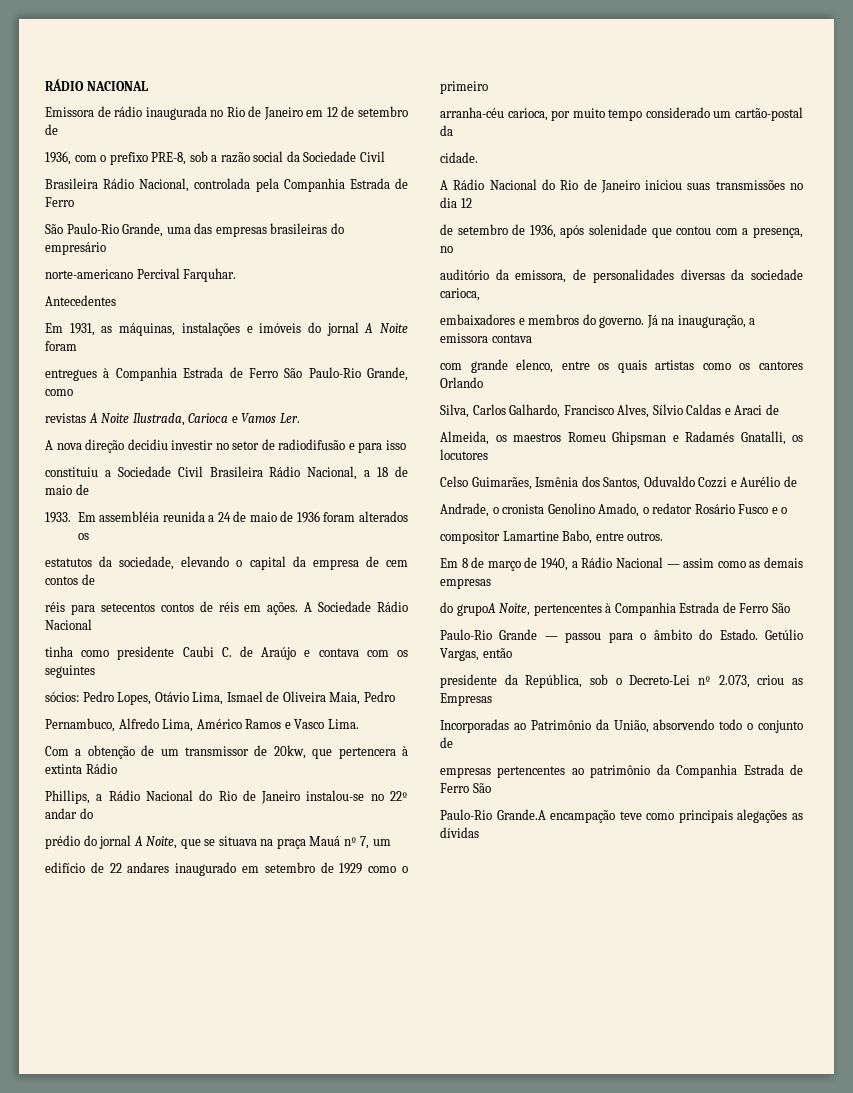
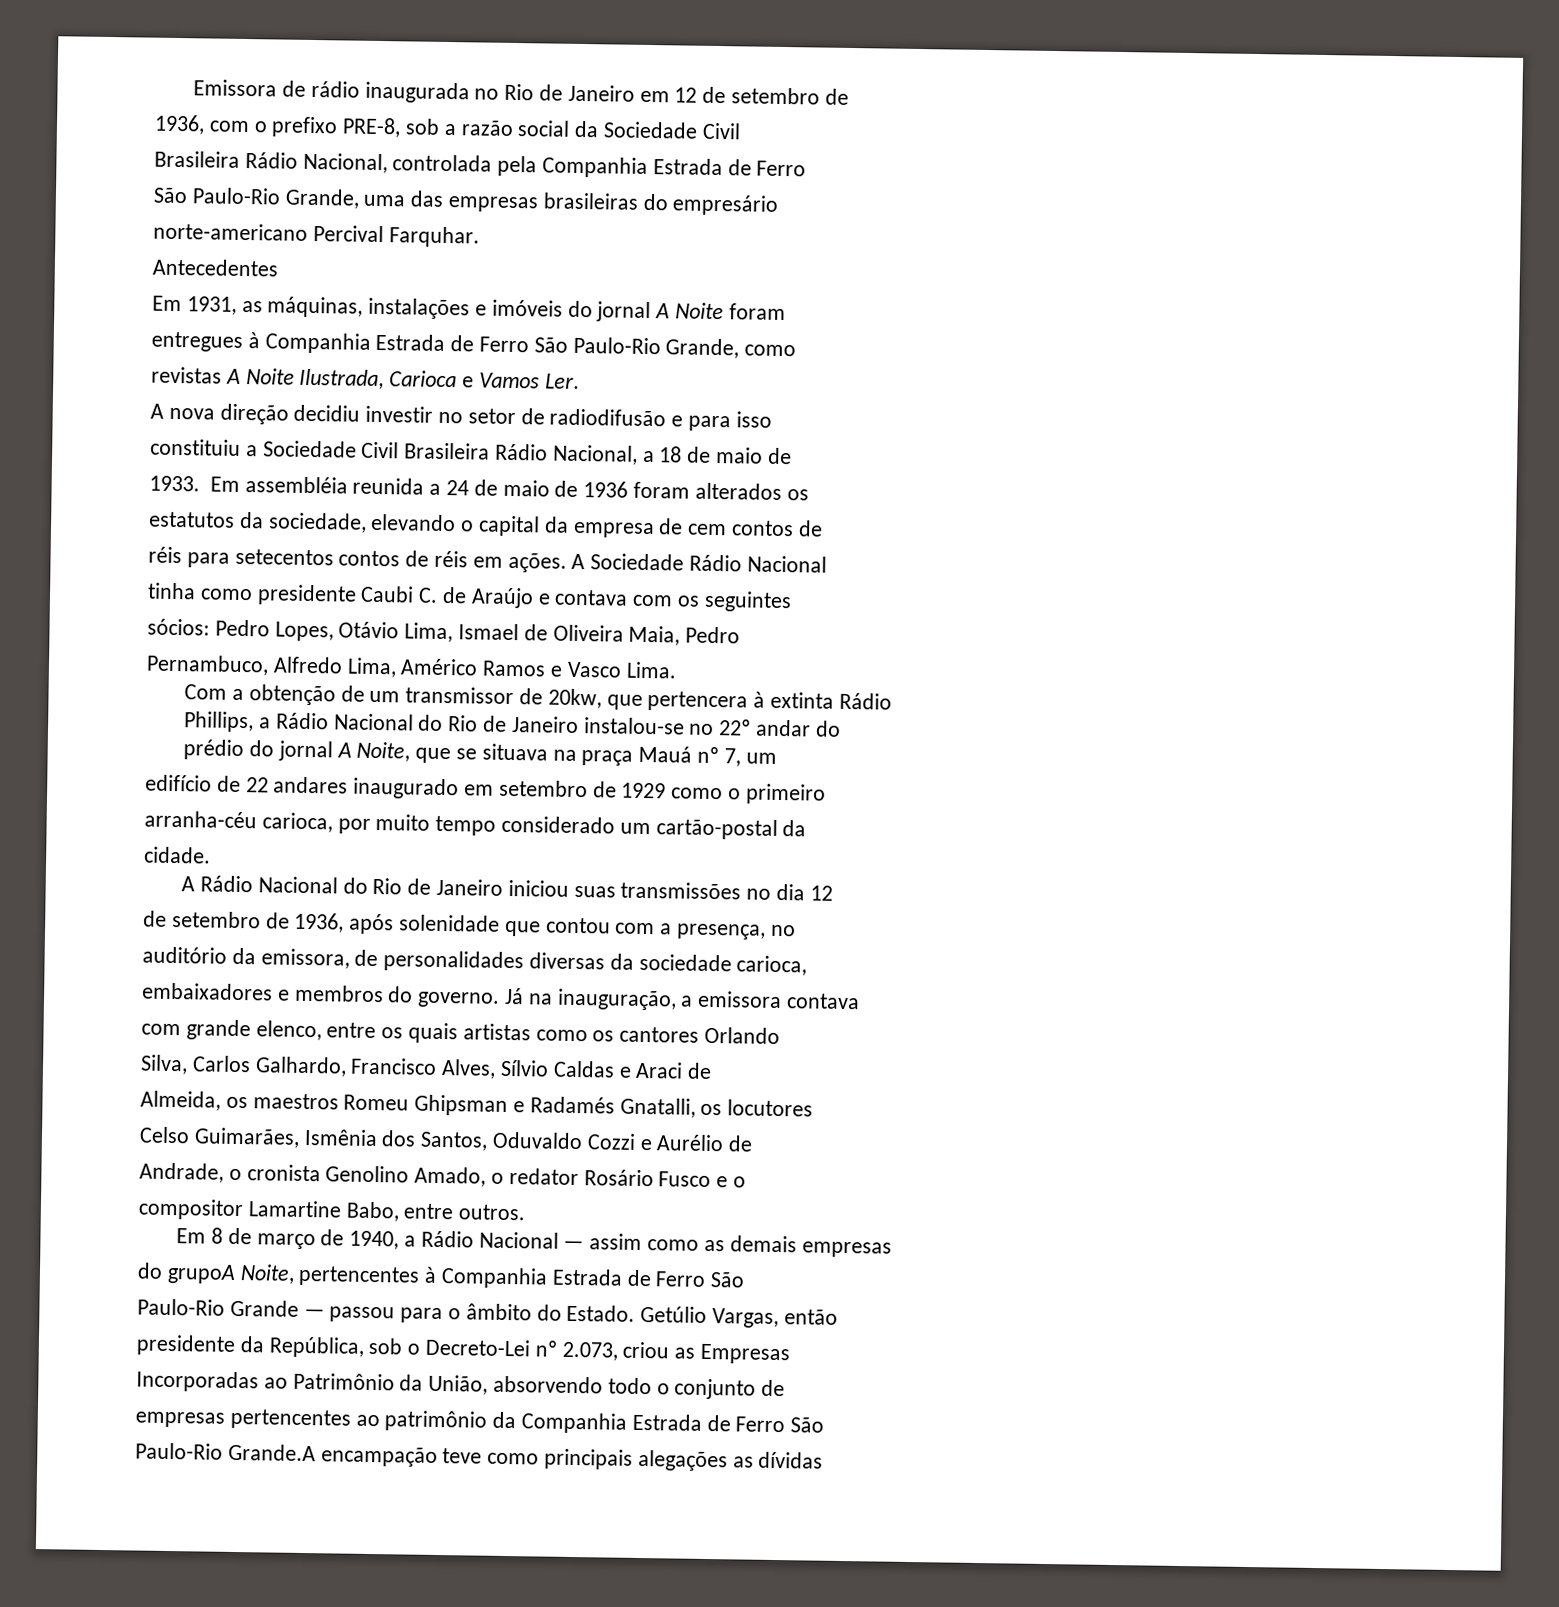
- RÁDIO NACIONAL

